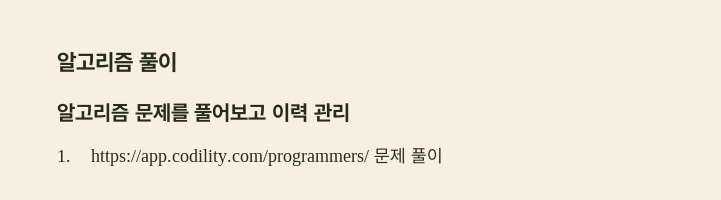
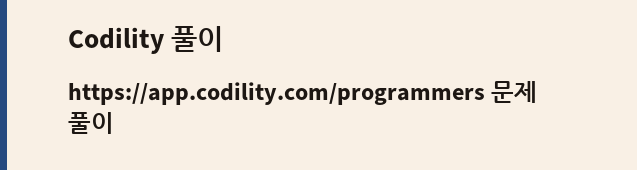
- 알고리즘 풀이
+ Codility 풀이
- 알고리즘 문제를 풀어보고 이력 관리
- 1. https://app.codility.com/programmers/ 문제 풀이
+ https://app.codility.com/programmers 문제 풀이

